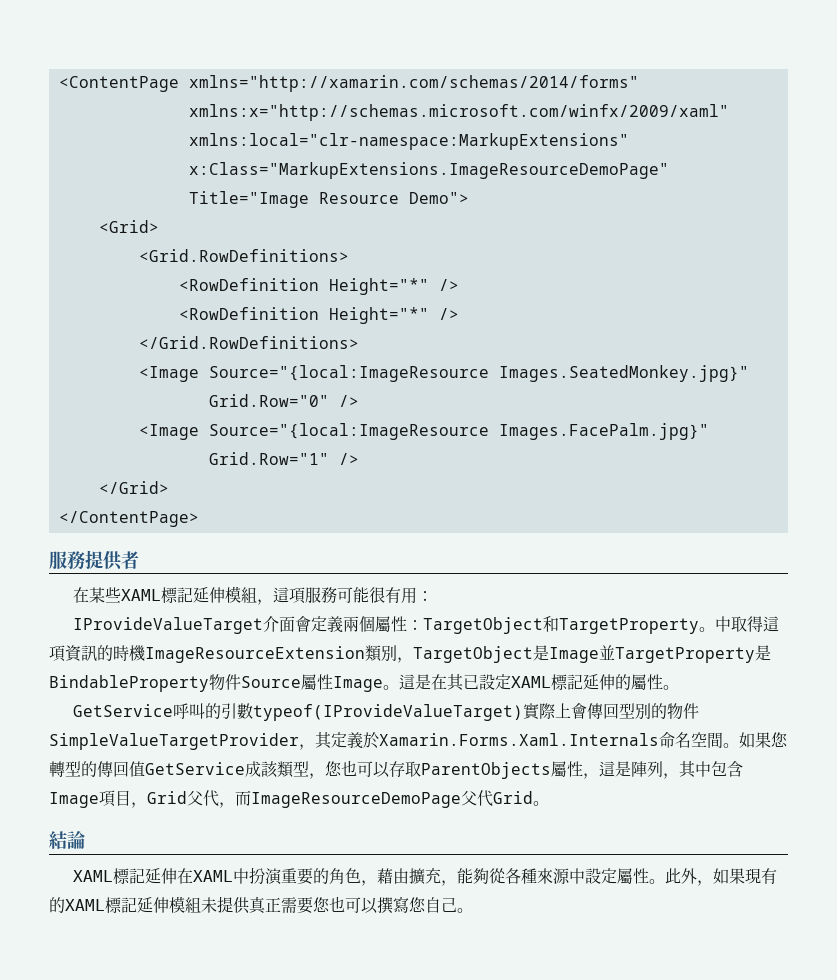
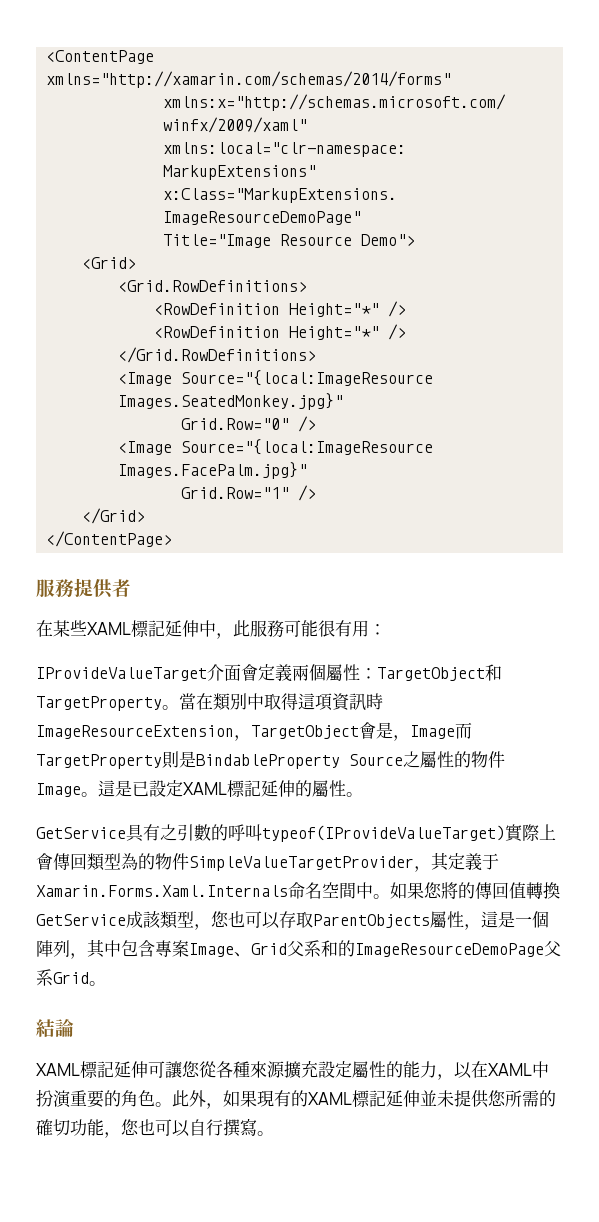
- 在某些XAML標記延伸模組，這項服務可能很有用：
+ 在某些XAML標記延伸中，此服務可能很有用：
- 中取得這項資訊的時機ImageResourceExtension類別，TargetObject是Image並TargetProperty是BindableProperty物件Source屬性Image。
+ 當在類別中取得這項資訊時ImageResourceExtension，TargetObject會是，Image而TargetProperty則是BindableProperty Source之屬性的物件Image。
- 這是在其已設定XAML標記延伸的屬性。
+ 這是已設定XAML標記延伸的屬性。
- GetService呼叫的引數typeof(IProvideValueTarget)實際上會傳回型別的物件SimpleValueTargetProvider，其定義於Xamarin.Forms.Xaml.Internals命名空間。
+ GetService具有之引數的呼叫typeof(IProvideValueTarget)實際上會傳回類型為的物件SimpleValueTargetProvider，其定義于Xamarin.Forms.Xaml.Internals命名空間中。
- 如果您轉型的傳回值GetService成該類型，您也可以存取ParentObjects屬性，這是陣列，其中包含Image項目，Grid父代，而ImageResourceDemoPage父代Grid。
+ 如果您將的傳回值轉換GetService成該類型，您也可以存取ParentObjects屬性，這是一個陣列，其中包含專案Image、Grid父系和的ImageResourceDemoPage父系Grid。
- XAML標記延伸在XAML中扮演重要的角色，藉由擴充，能夠從各種來源中設定屬性。
+ XAML標記延伸可讓您從各種來源擴充設定屬性的能力，以在XAML中扮演重要的角色。
- 此外，如果現有的XAML標記延伸模組未提供真正需要您也可以撰寫您自己。
+ 此外，如果現有的XAML標記延伸並未提供您所需的確切功能，您也可以自行撰寫。

